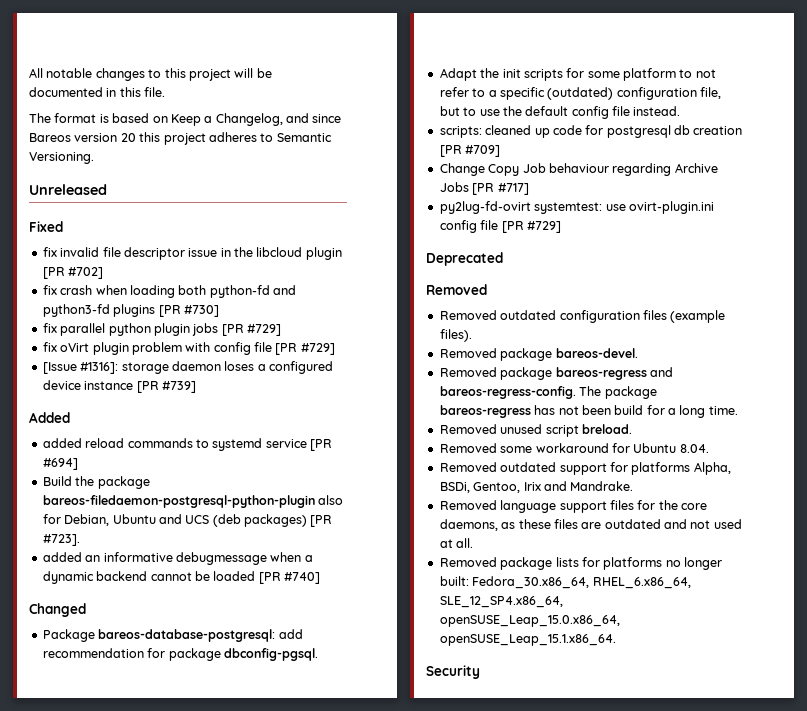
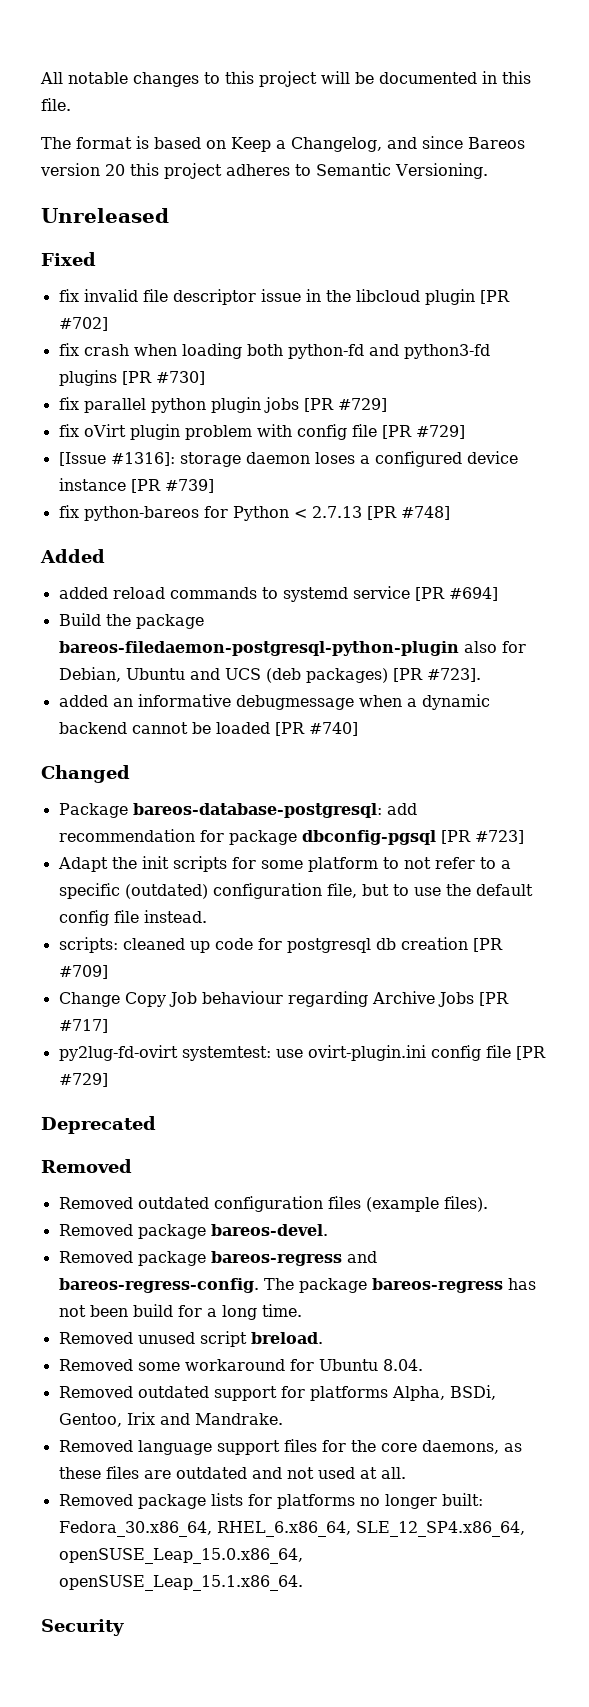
+ fix python-bareos for Python < 2.7.13 [PR #748]
- Package bareos-database-postgresql: add recommendation for package dbconfig-pgsql.
+ Package bareos-database-postgresql: add recommendation for package dbconfig-pgsql [PR #723]

